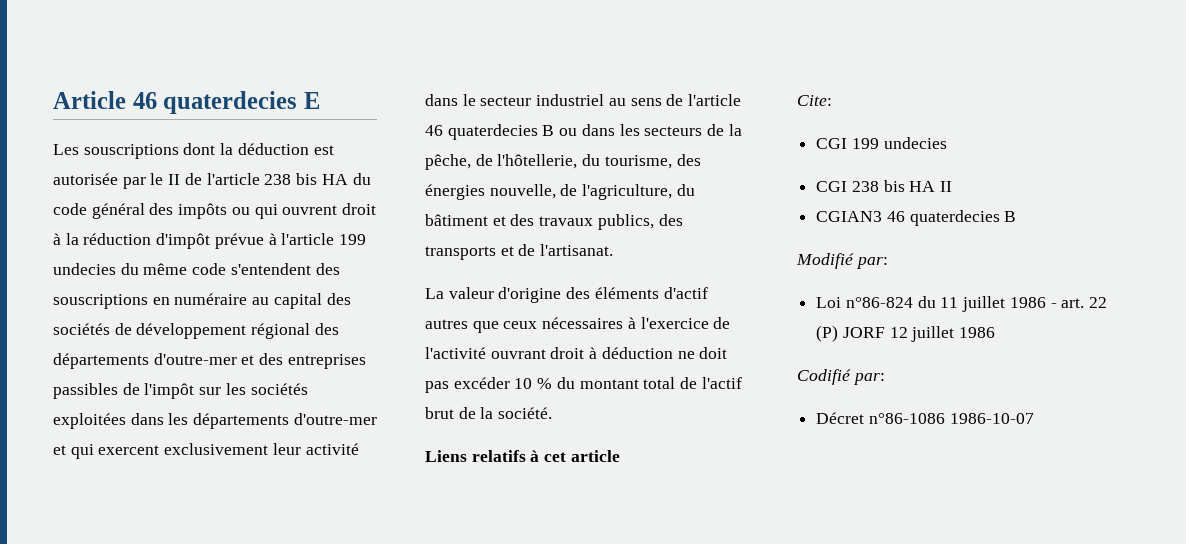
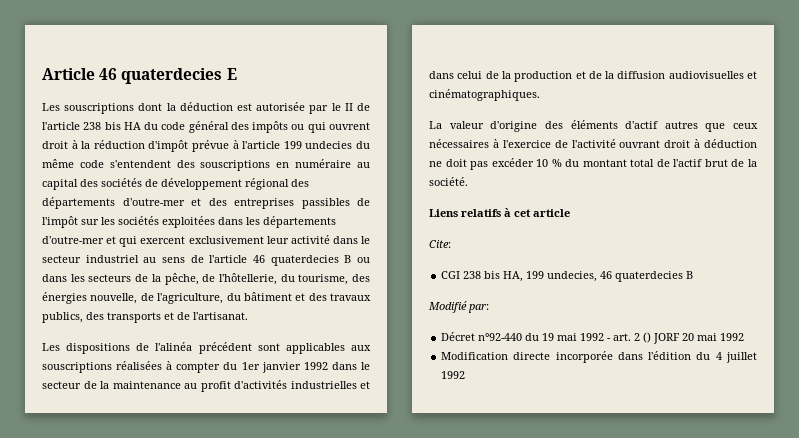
+ Les dispositions de l'alinéa précédent sont applicables aux souscriptions réalisées à compter du 1er janvier 1992 dans le secteur de la maintenance au profit d'activités industrielles et dans celui de la production et de la diffusion audiovisuelles et cinématographiques.
- CGI 199 undecies
- CGI 238 bis HA II
- CGIAN3 46 quaterdecies B
+ CGI 238 bis HA, 199 undecies, 46 quaterdecies B
- Loi n°86-824 du 11 juillet 1986 - art. 22 (P) JORF 12 juillet 1986
- Codifié par:
- Décret n°86-1086 1986-10-07
+ Décret n°92-440 du 19 mai 1992 - art. 2 () JORF 20 mai 1992
+ Modification directe incorporée dans l'édition du 4 juillet 1992

